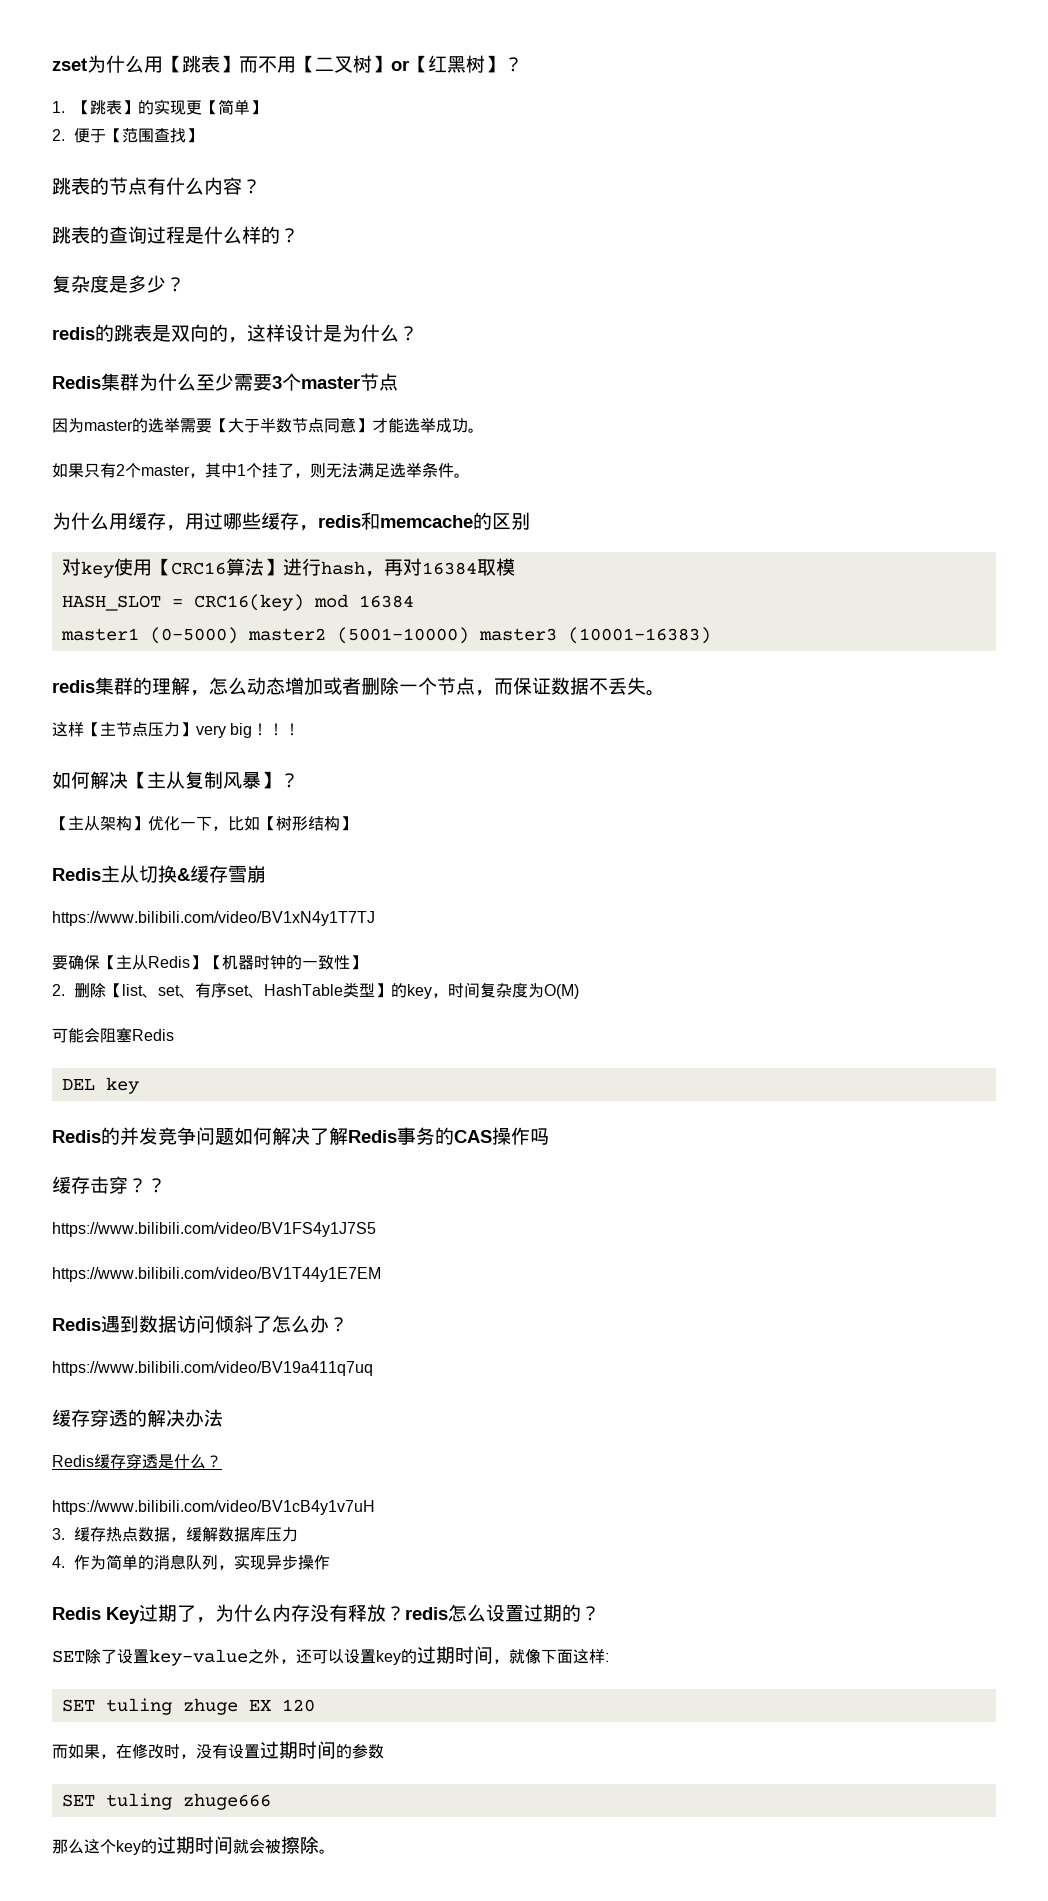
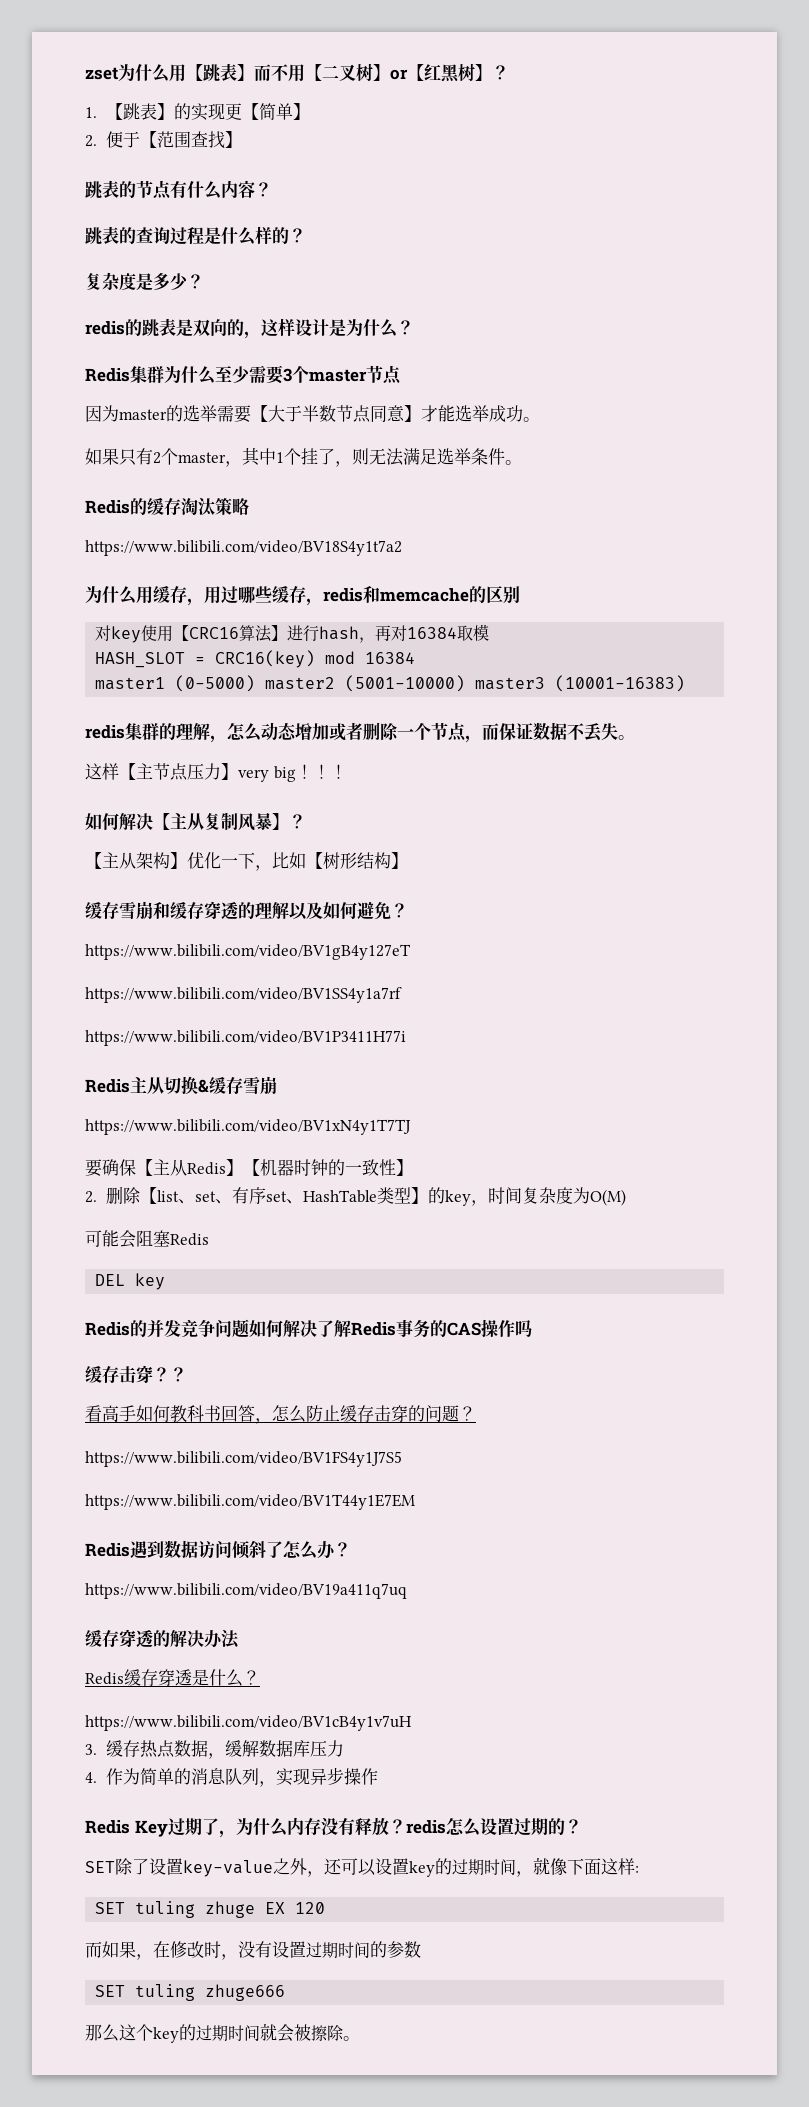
+ Redis的缓存淘汰策略
+ https://www.bilibili.com/video/BV18S4y1t7a2
+ 缓存雪崩和缓存穿透的理解以及如何避免？
+ https://www.bilibili.com/video/BV1gB4y127eT
+ https://www.bilibili.com/video/BV1SS4y1a7rf
+ https://www.bilibili.com/video/BV1P3411H77i
+ 看高手如何教科书回答，怎么防止缓存击穿的问题？

